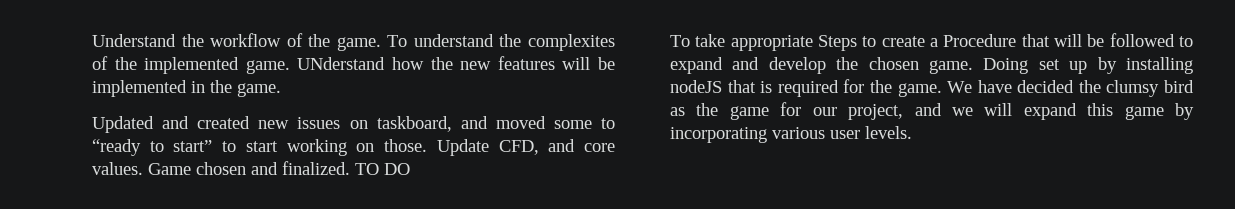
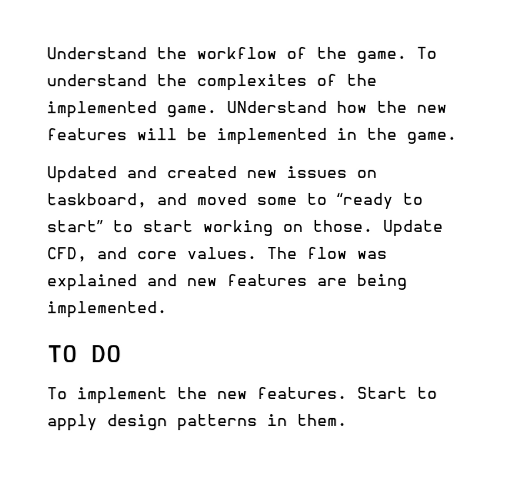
- Game chosen and finalized. TO DO
- To take appropriate Steps to create a Procedure that will be followed to expand and develop the chosen game. Doing set up by installing nodeJS that is required for the game. We have decided the clumsy bird as the game for our project, and we will expand this game by incorporating various user levels.
+ The flow was explained and new features are being implemented.
+ TO DO
+ To implement the new features. Start to apply design patterns in them.

